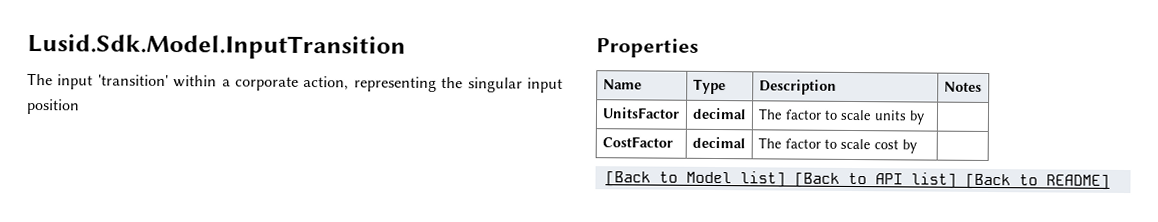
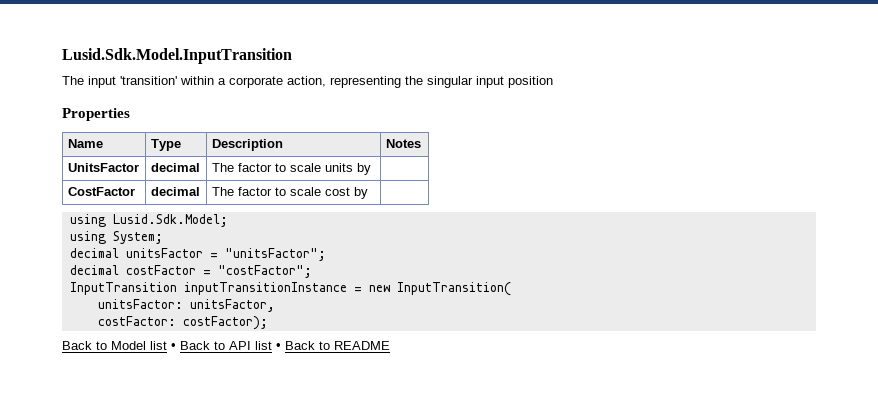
- [Back to Model list] [Back to API list] [Back to README]
+ using Lusid.Sdk.Model;
+ using System;
+ decimal unitsFactor = "unitsFactor";
+ decimal costFactor = "costFactor";
+ InputTransition inputTransitionInstance = new InputTransition(
+ unitsFactor: unitsFactor,
+ costFactor: costFactor);
+ Back to Model list • Back to API list • Back to README

